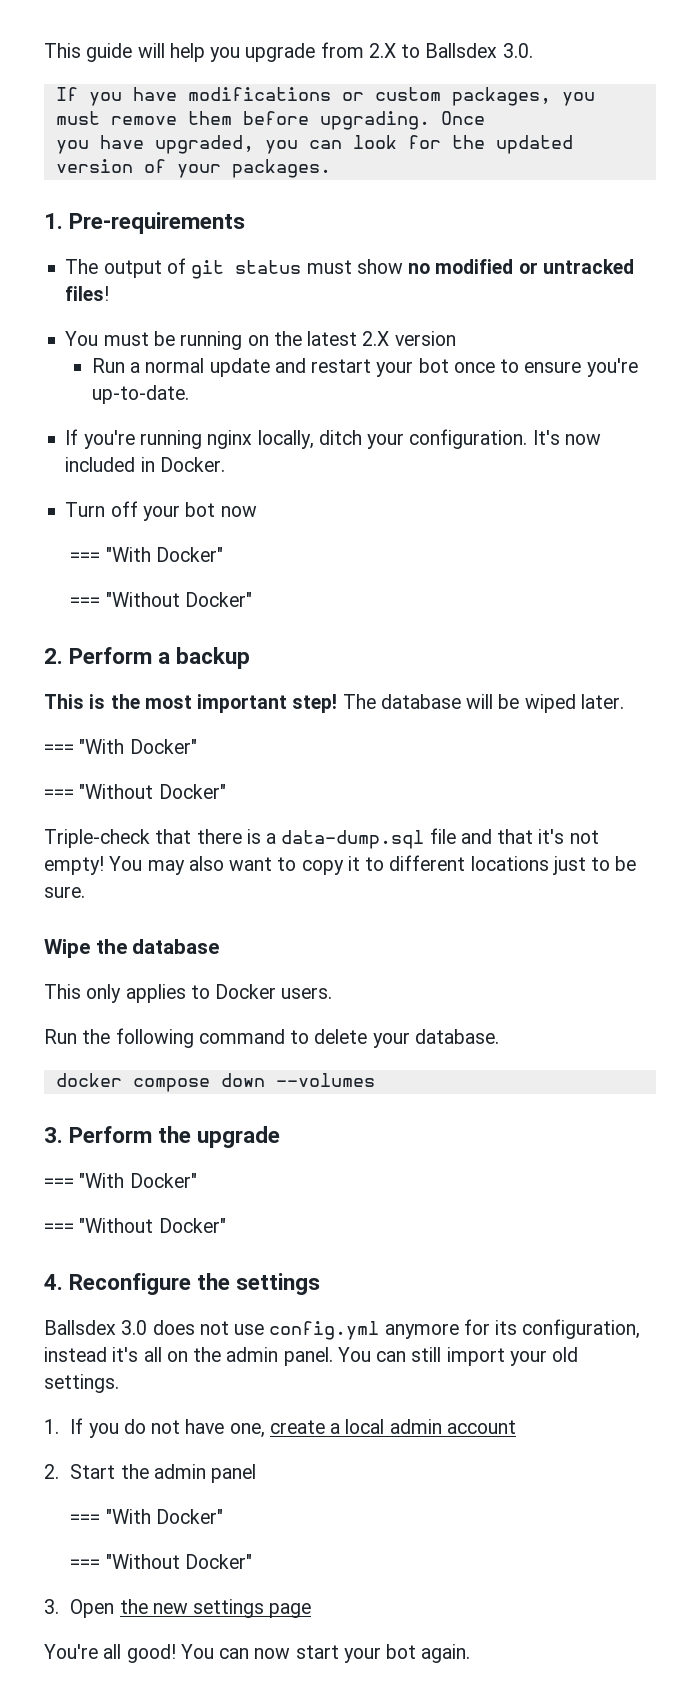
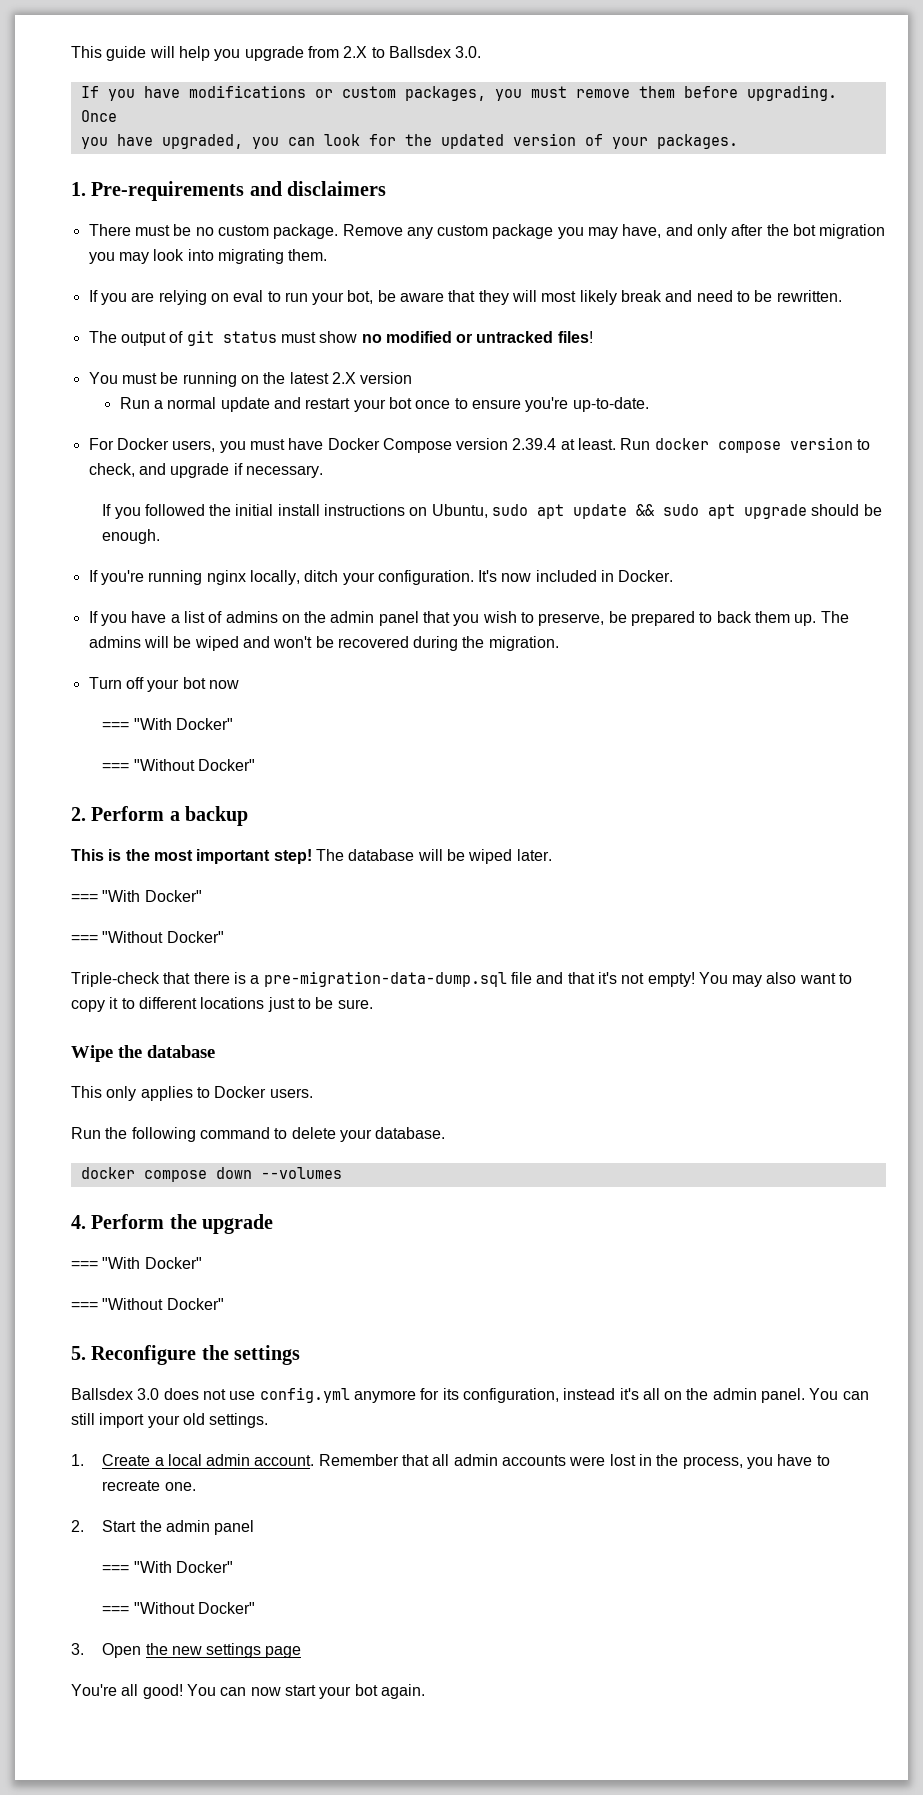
- 1. Pre-requirements
+ 1. Pre-requirements and disclaimers
+ There must be no custom package. Remove any custom package you may have, and only after the bot migration you may look into migrating them.
+ If you are relying on eval to run your bot, be aware that they will most likely break and need to be rewritten.
+ For Docker users, you must have Docker Compose version 2.39.4 at least. Run docker compose version to check, and upgrade if necessary.
+ If you followed the initial install instructions on Ubuntu, sudo apt update && sudo apt upgrade should be enough.
+ If you have a list of admins on the admin panel that you wish to preserve, be prepared to back them up. The admins will be wiped and won't be recovered during the migration.
- Triple-check that there is a data-dump.sql file and that it's not empty!
+ Triple-check that there is a pre-migration-data-dump.sql file and that it's not empty!
- 3. Perform the upgrade
+ 4. Perform the upgrade
- 4. Reconfigure the settings
+ 5. Reconfigure the settings
- 1. If you do not have one, create a local admin account
+ 1. Create a local admin account. Remember that all admin accounts were lost in the process, you have to recreate one.

